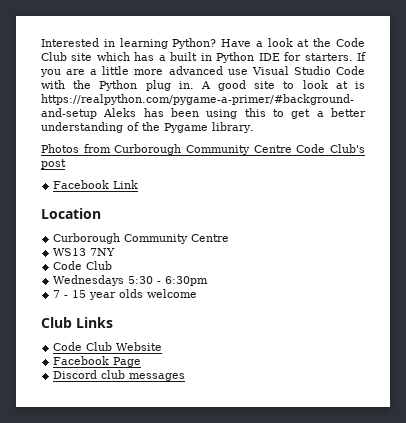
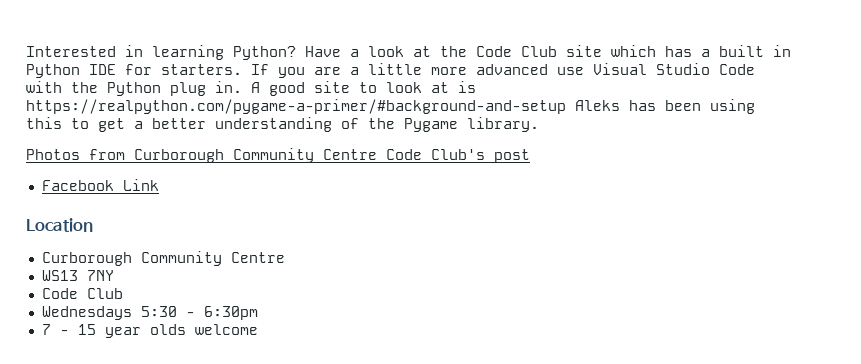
- Club Links
- Code Club Website
- Facebook Page
- Discord club messages

